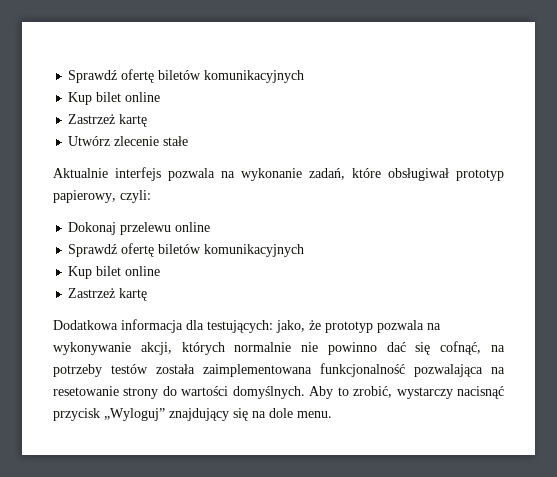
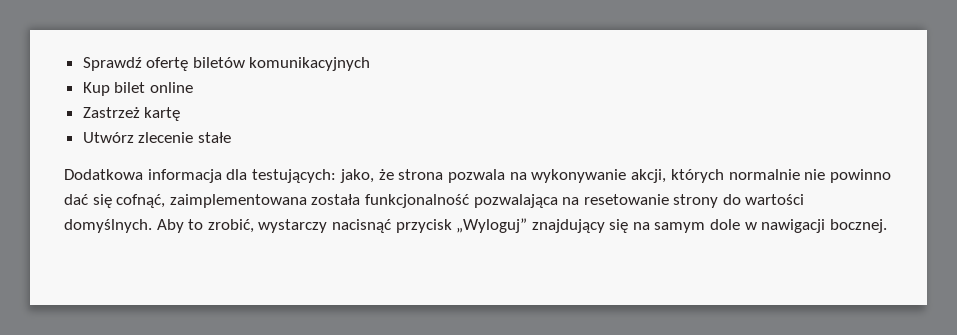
- Aktualnie interfejs pozwala na wykonanie zadań, które obsługiwał prototyp papierowy, czyli:
- Dokonaj przelewu online
- Sprawdź ofertę biletów komunikacyjnych
- Kup bilet online
- Zastrzeż kartę
- Dodatkowa informacja dla testujących: jako, że prototyp pozwala na wykonywanie akcji, których normalnie nie powinno dać się cofnąć, na potrzeby testów została zaimplementowana funkcjonalność pozwalająca na resetowanie strony do wartości domyślnych.
+ Dodatkowa informacja dla testujących: jako, że strona pozwala na wykonywanie akcji, których normalnie nie powinno dać się cofnąć, zaimplementowana została funkcjonalność pozwalająca na resetowanie strony do wartości domyślnych.
- Aby to zrobić, wystarczy nacisnąć przycisk „Wyloguj” znajdujący się na dole menu.
+ Aby to zrobić, wystarczy nacisnąć przycisk „Wyloguj” znajdujący się na samym dole w nawigacji bocznej.

